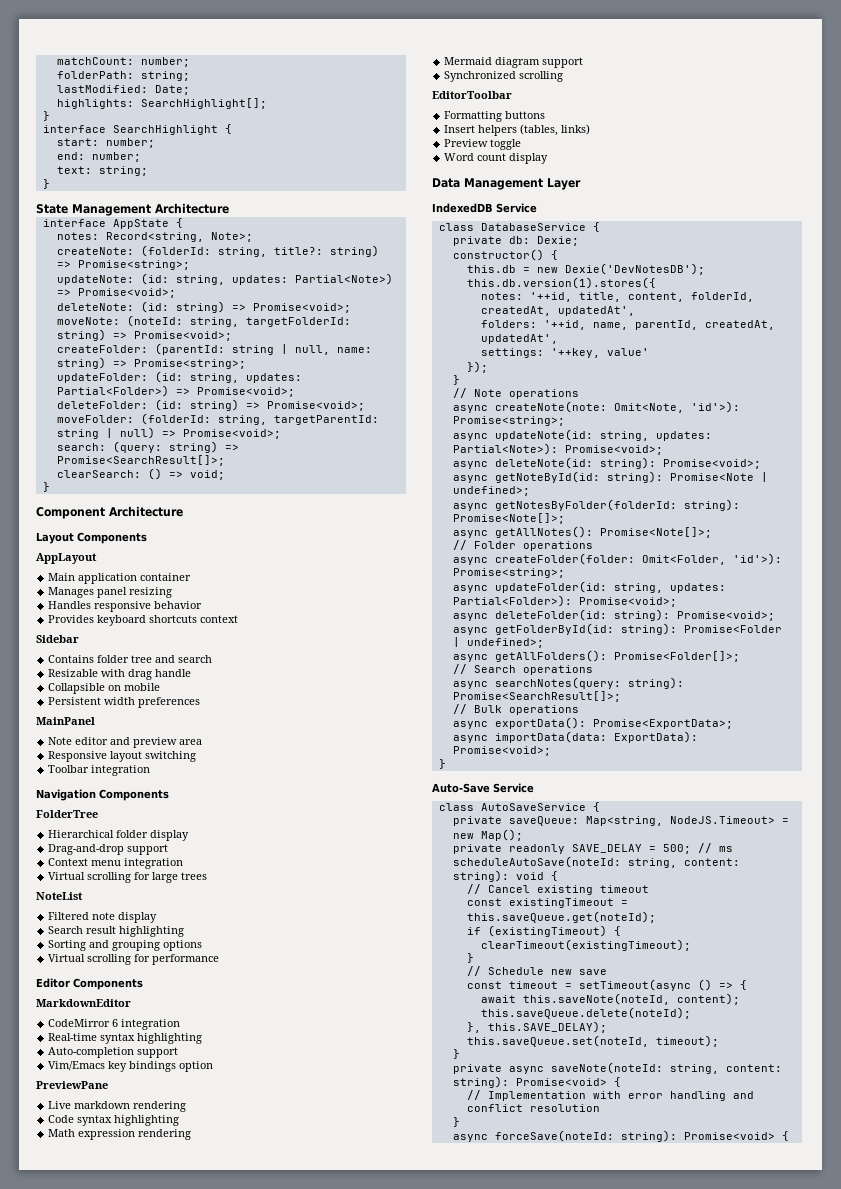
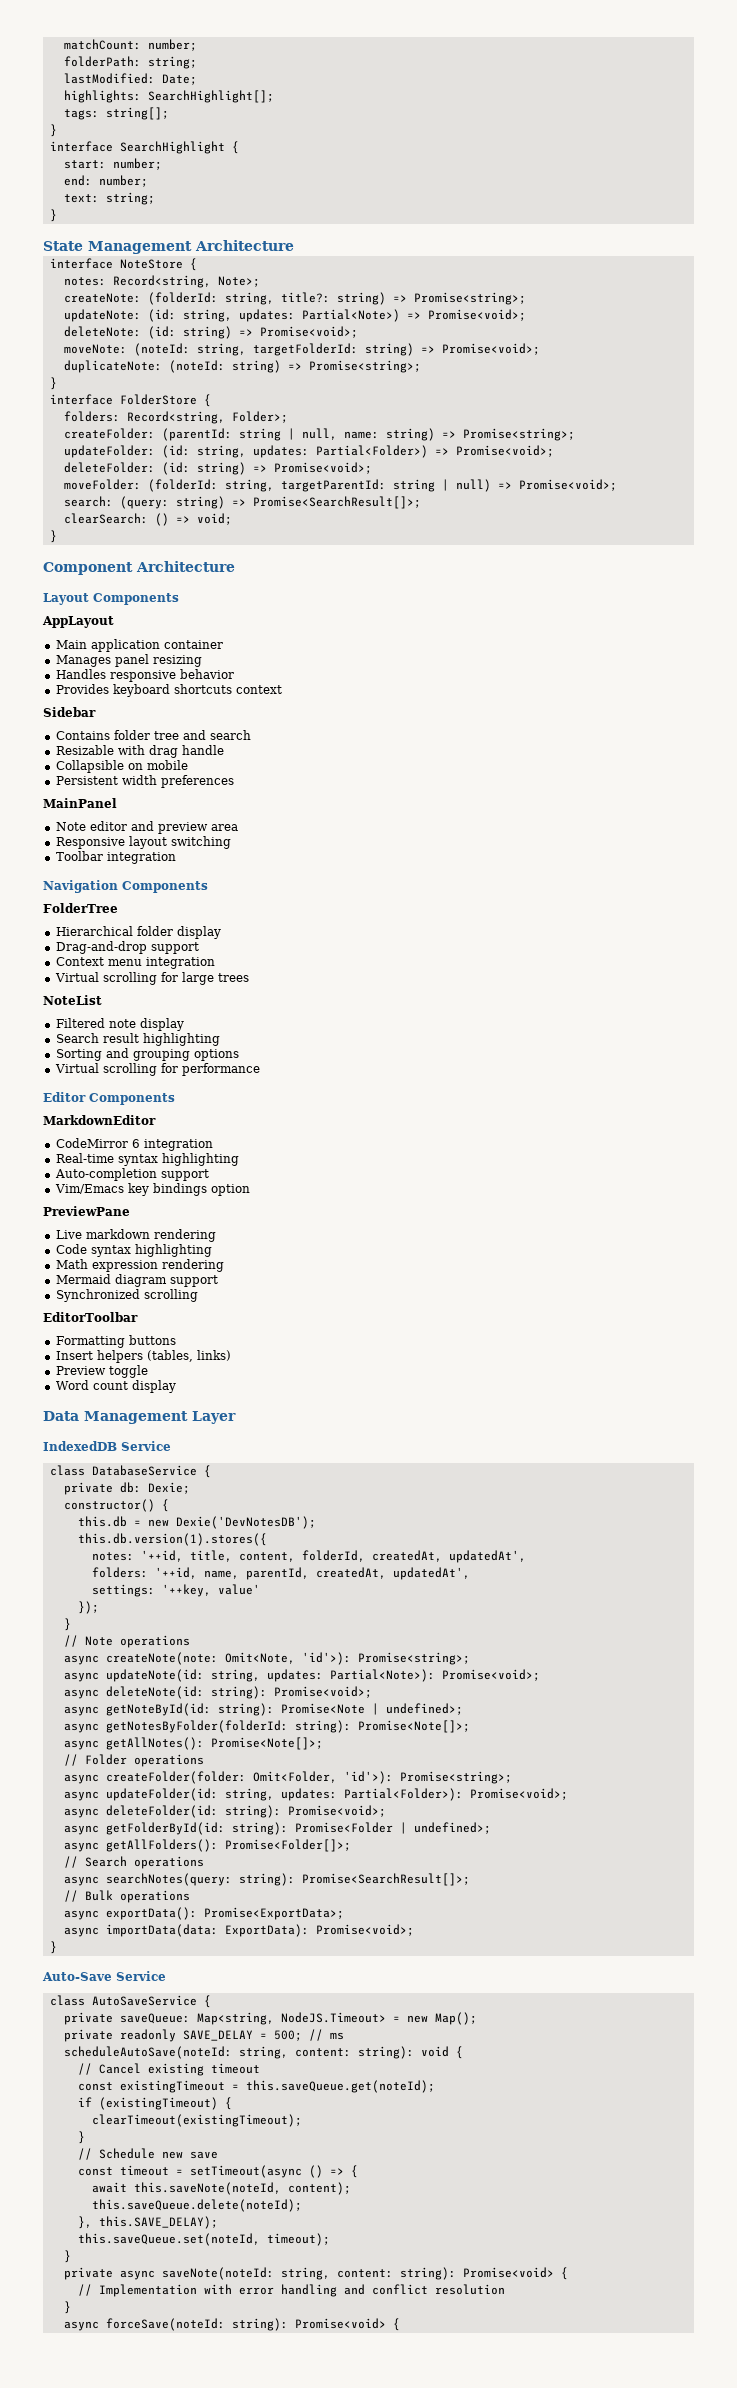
+ tags: string[];
- interface AppState {
+ interface NoteStore {
+ duplicateNote: (noteId: string) => Promise<string>;
+ }
+ interface FolderStore {
+ folders: Record<string, Folder>;

